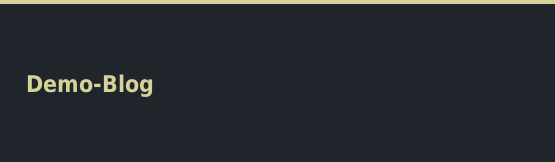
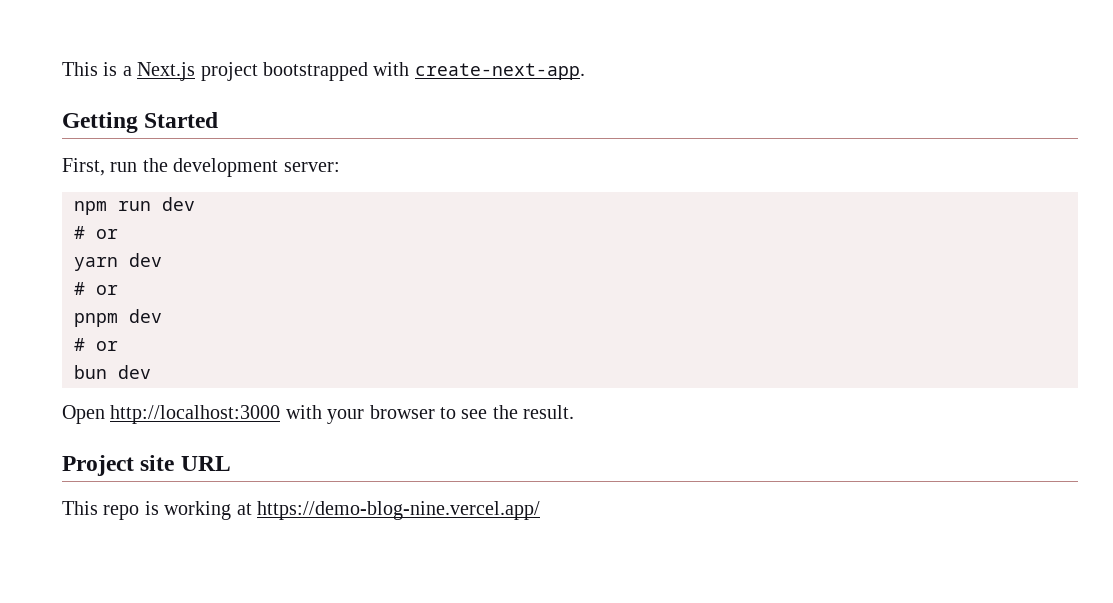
- Demo-Blog
+ This is a Next.js project bootstrapped with create-next-app.
+ Getting Started
+ First, run the development server:
+ npm run dev
+ # or
+ yarn dev
+ # or
+ pnpm dev
+ # or
+ bun dev
+ Open http://localhost:3000 with your browser to see the result.
+ Project site URL
+ This repo is working at https://demo-blog-nine.vercel.app/

